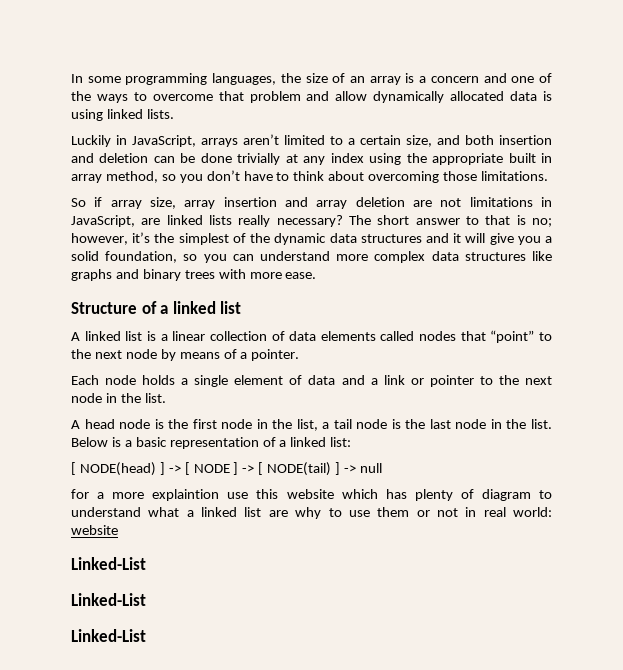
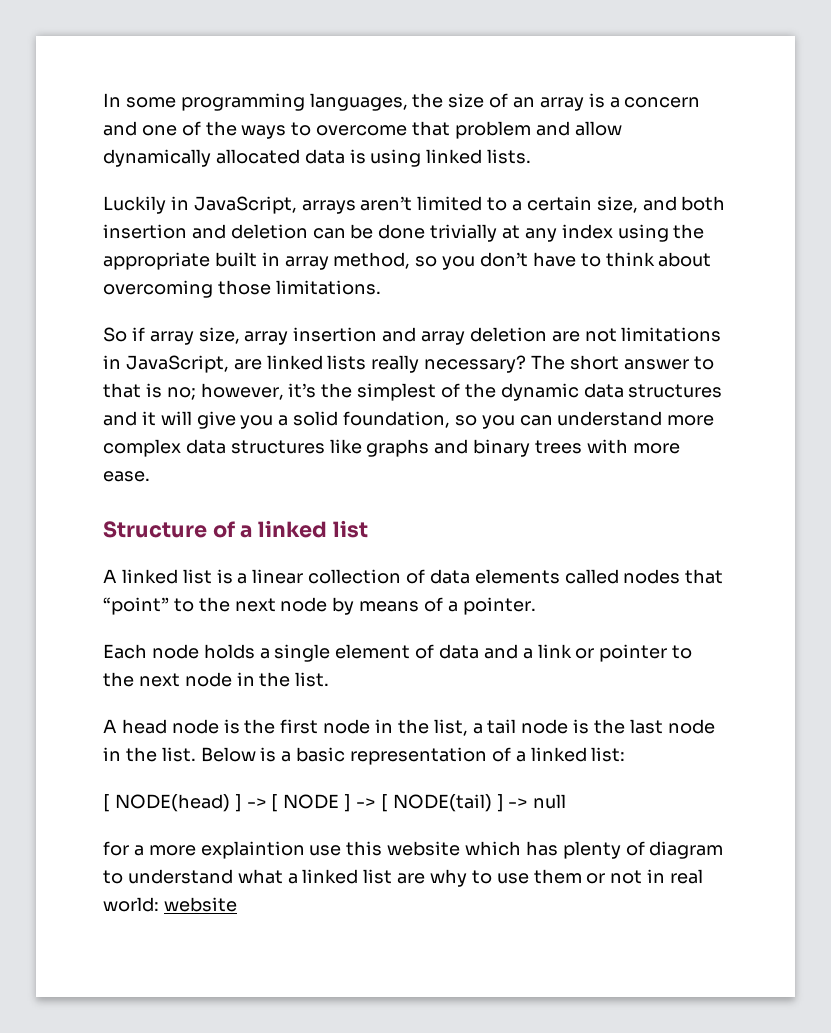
  for a more explaintion use this website which has plenty of diagram to understand what a linked list are why to use them or not in real world: website
- Linked-List
- Linked-List
- Linked-List

